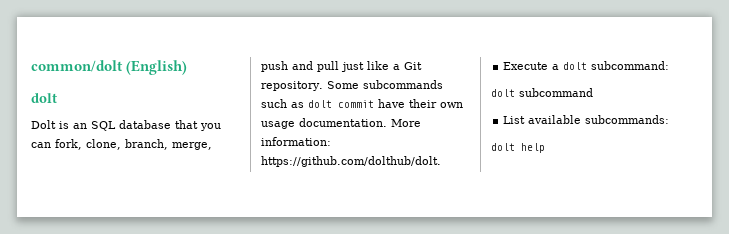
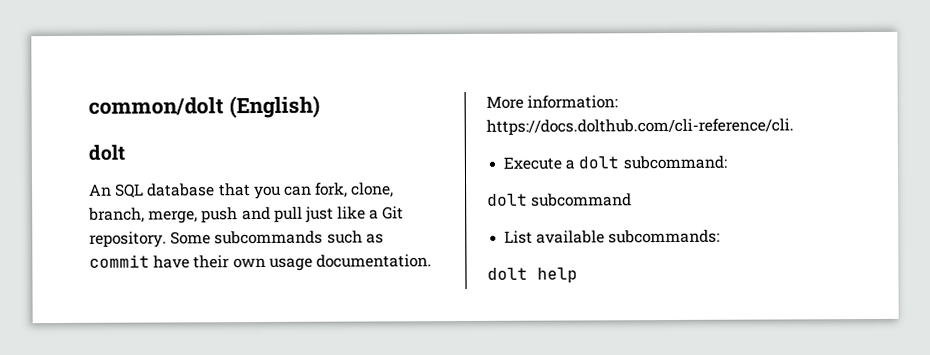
- Dolt is an SQL database that you can fork, clone, branch, merge, push and pull just like a Git repository.
+ An SQL database that you can fork, clone, branch, merge, push and pull just like a Git repository.
- Some subcommands such as dolt commit have their own usage documentation.
+ Some subcommands such as commit have their own usage documentation.
- More information: https://github.com/dolthub/dolt.
+ More information: https://docs.dolthub.com/cli-reference/cli.

